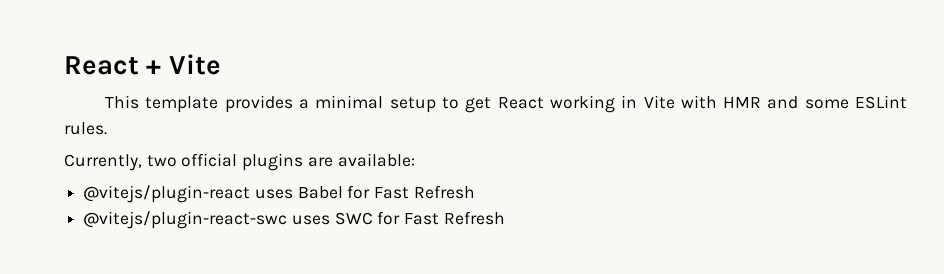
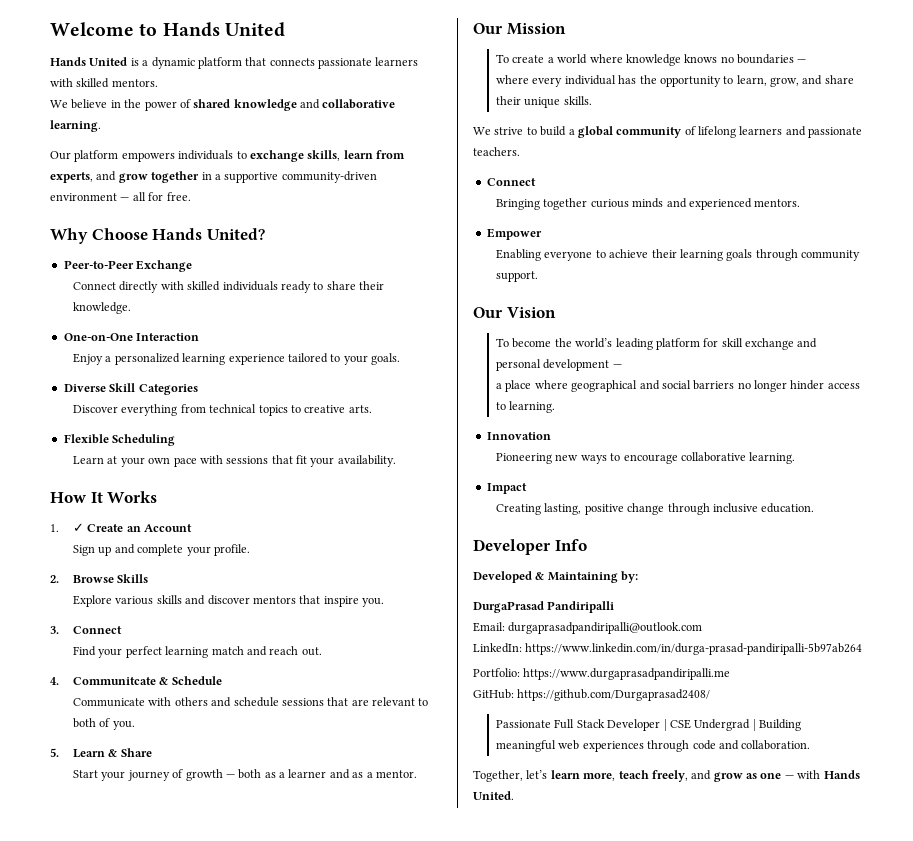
- React + Vite
- This template provides a minimal setup to get React working in Vite with HMR and some ESLint rules.
- Currently, two official plugins are available:
- @vitejs/plugin-react uses Babel for Fast Refresh
- @vitejs/plugin-react-swc uses SWC for Fast Refresh
+ Welcome to Hands United
+ Hands United is a dynamic platform that connects passionate learners with skilled mentors.
+ We believe in the power of shared knowledge and collaborative learning.
+ Our platform empowers individuals to exchange skills, learn from experts, and grow together in a supportive community-driven environment — all for free.
+ Why Choose Hands United?
+ Peer-to-Peer Exchange
+ Connect directly with skilled individuals ready to share their knowledge.
+ One-on-One Interaction
+ Enjoy a personalized learning experience tailored to your goals.
+ Diverse Skill Categories
+ Discover everything from technical topics to creative arts.
+ Flexible Scheduling
+ Learn at your own pace with sessions that fit your availability.
+ How It Works
+ 1. ✓ Create an Account
+ Sign up and complete your profile.
+ 2. Browse Skills
+ Explore various skills and discover mentors that inspire you.
+ 3. Connect
+ Find your perfect learning match and reach out.
+ 4. Communitcate & Schedule
+ Communicate with others and schedule sessions that are relevant to both of you.
+ 5. Learn & Share
+ Start your journey of growth — both as a learner and as a mentor.
+ Our Mission
+ To create a world where knowledge knows no boundaries —
+ where every individual has the opportunity to learn, grow, and share their unique skills.
+ We strive to build a global community of lifelong learners and passionate teachers.
+ Connect
+ Bringing together curious minds and experienced mentors.
+ Empower
+ Enabling everyone to achieve their learning goals through community support.
+ Our Vision
+ To become the world’s leading platform for skill exchange and personal development —
+ a place where geographical and social barriers no longer hinder access to learning.
+ Innovation
+ Pioneering new ways to encourage collaborative learning.
+ Impact
+ Creating lasting, positive change through inclusive education.
+ Developer Info
+ Developed & Maintaining by:
+ DurgaPrasad Pandiripalli
+ Email: durgaprasadpandiripalli@outlook.com
+ LinkedIn: https://www.linkedin.com/in/durga-prasad-pandiripalli-5b97ab264
+ Portfolio: https://www.durgaprasadpandiripalli.me
+ GitHub: https://github.com/Durgaprasad2408/
+ Passionate Full Stack Developer | CSE Undergrad | Building meaningful web experiences through code and collaboration.
+ Together, let’s learn more, teach freely, and grow as one — with Hands United.

